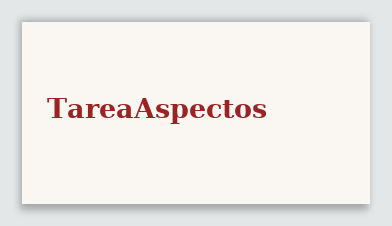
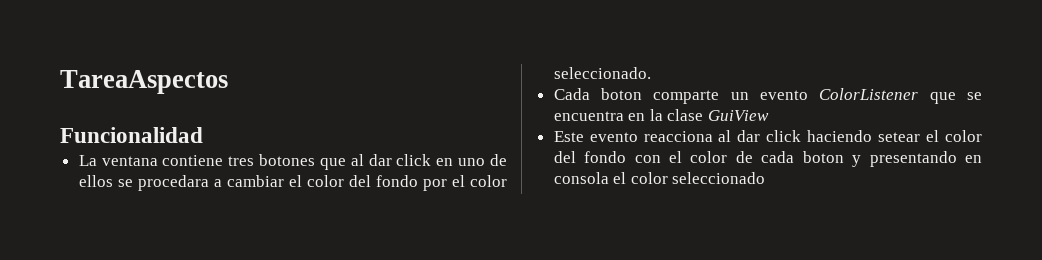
+ Funcionalidad
+ La ventana contiene tres botones que al dar click en uno de ellos se procedara a cambiar el color del fondo por el color seleccionado.
+ Cada boton comparte un evento ColorListener que se encuentra en la clase GuiView
+ Este evento reacciona al dar click haciendo setear el color del fondo con el color de cada boton y presentando en consola el color seleccionado

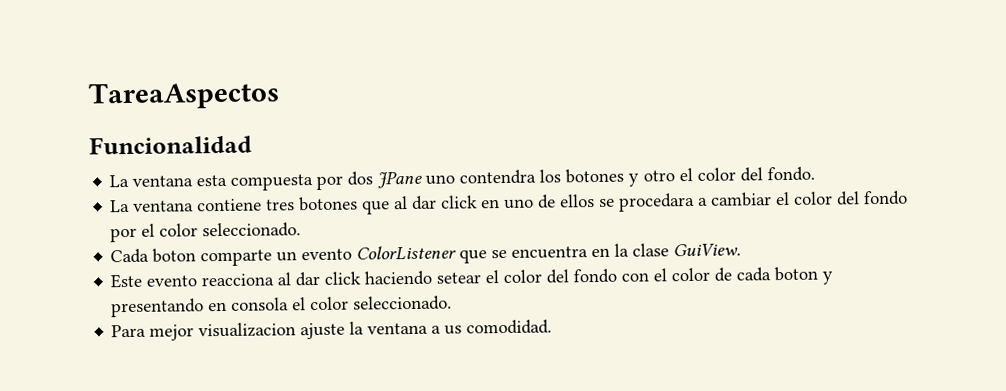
+ La ventana esta compuesta por dos JPane uno contendra los botones y otro el color del fondo.
- Cada boton comparte un evento ColorListener que se encuentra en la clase GuiView
+ Cada boton comparte un evento ColorListener que se encuentra en la clase GuiView.
- Este evento reacciona al dar click haciendo setear el color del fondo con el color de cada boton y presentando en consola el color seleccionado
+ Este evento reacciona al dar click haciendo setear el color del fondo con el color de cada boton y presentando en consola el color seleccionado.
+ Para mejor visualizacion ajuste la ventana a us comodidad.

